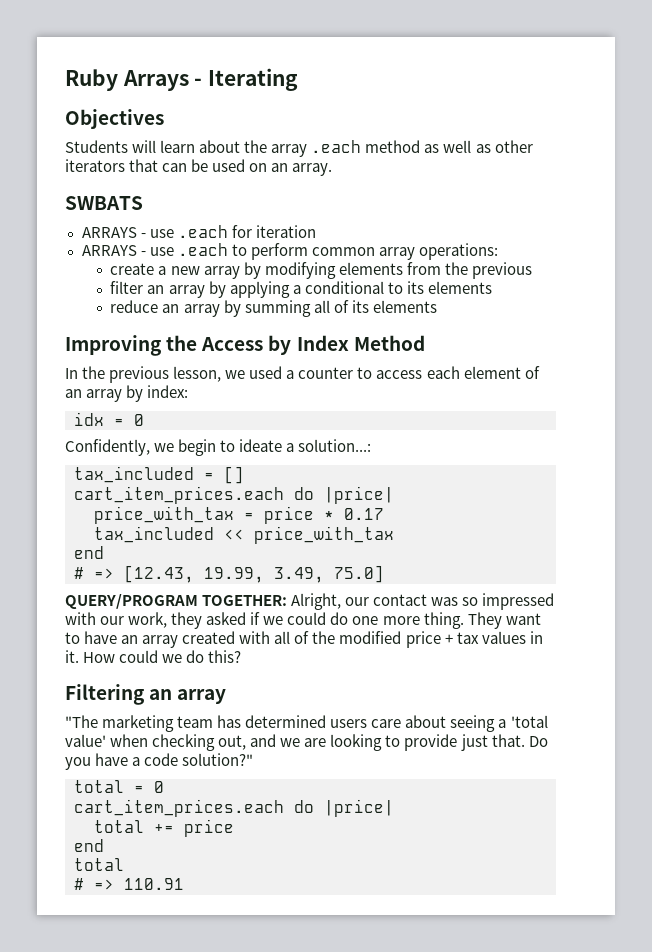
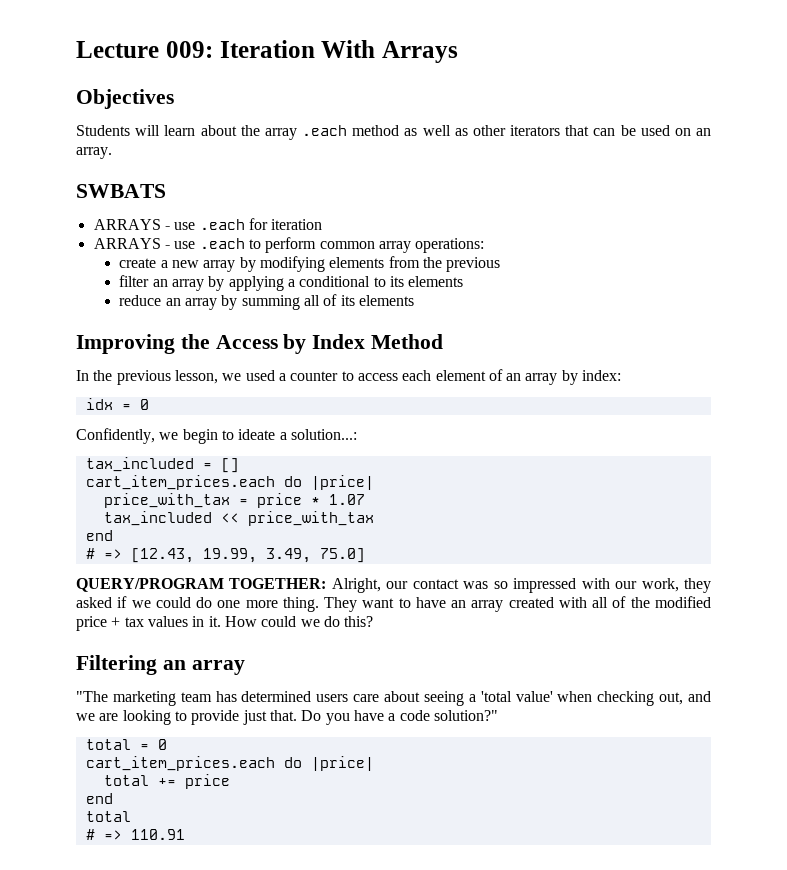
- Ruby Arrays - Iterating
+ Lecture 009: Iteration With Arrays
- price_with_tax = price * 0.17
+ price_with_tax = price * 1.07

